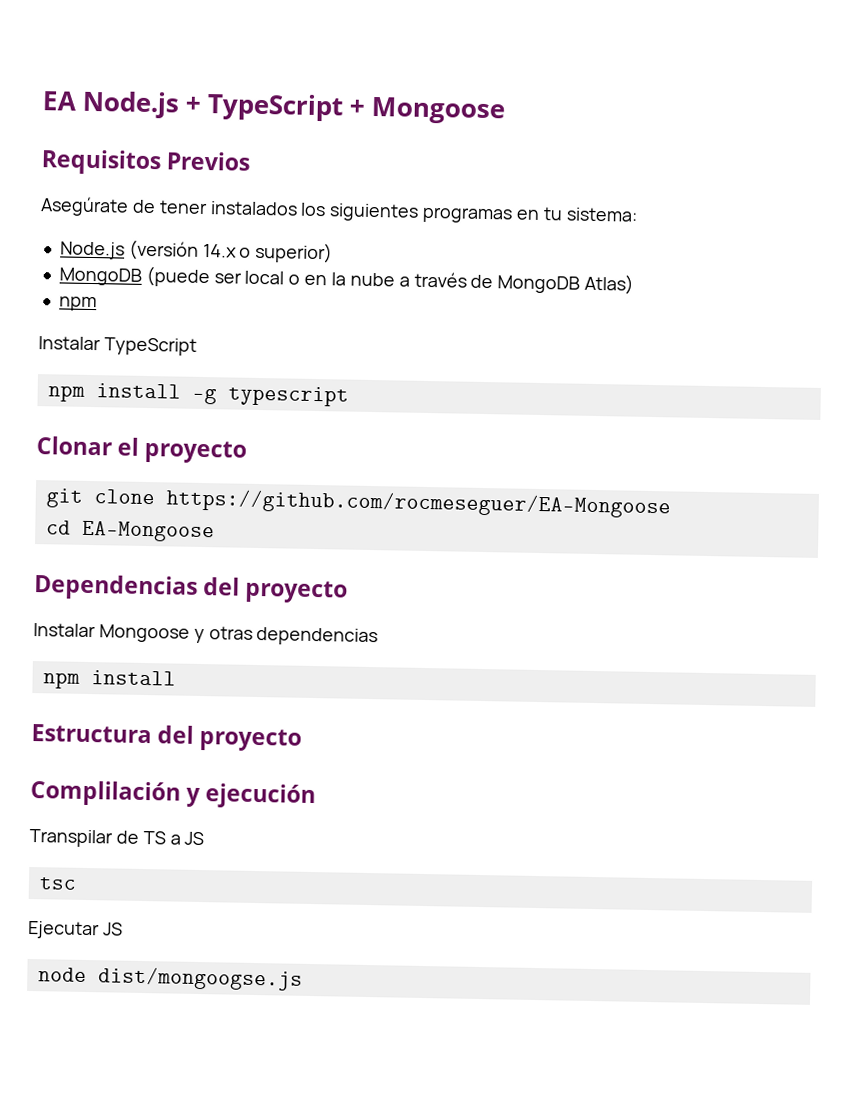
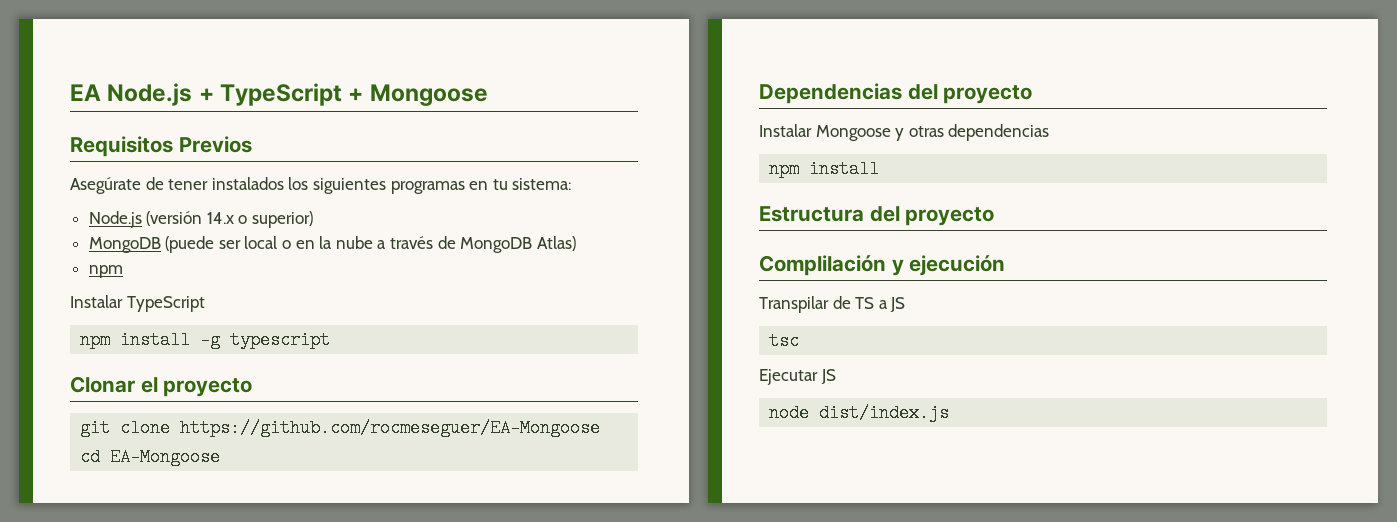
- node dist/mongoogse.js
+ node dist/index.js

